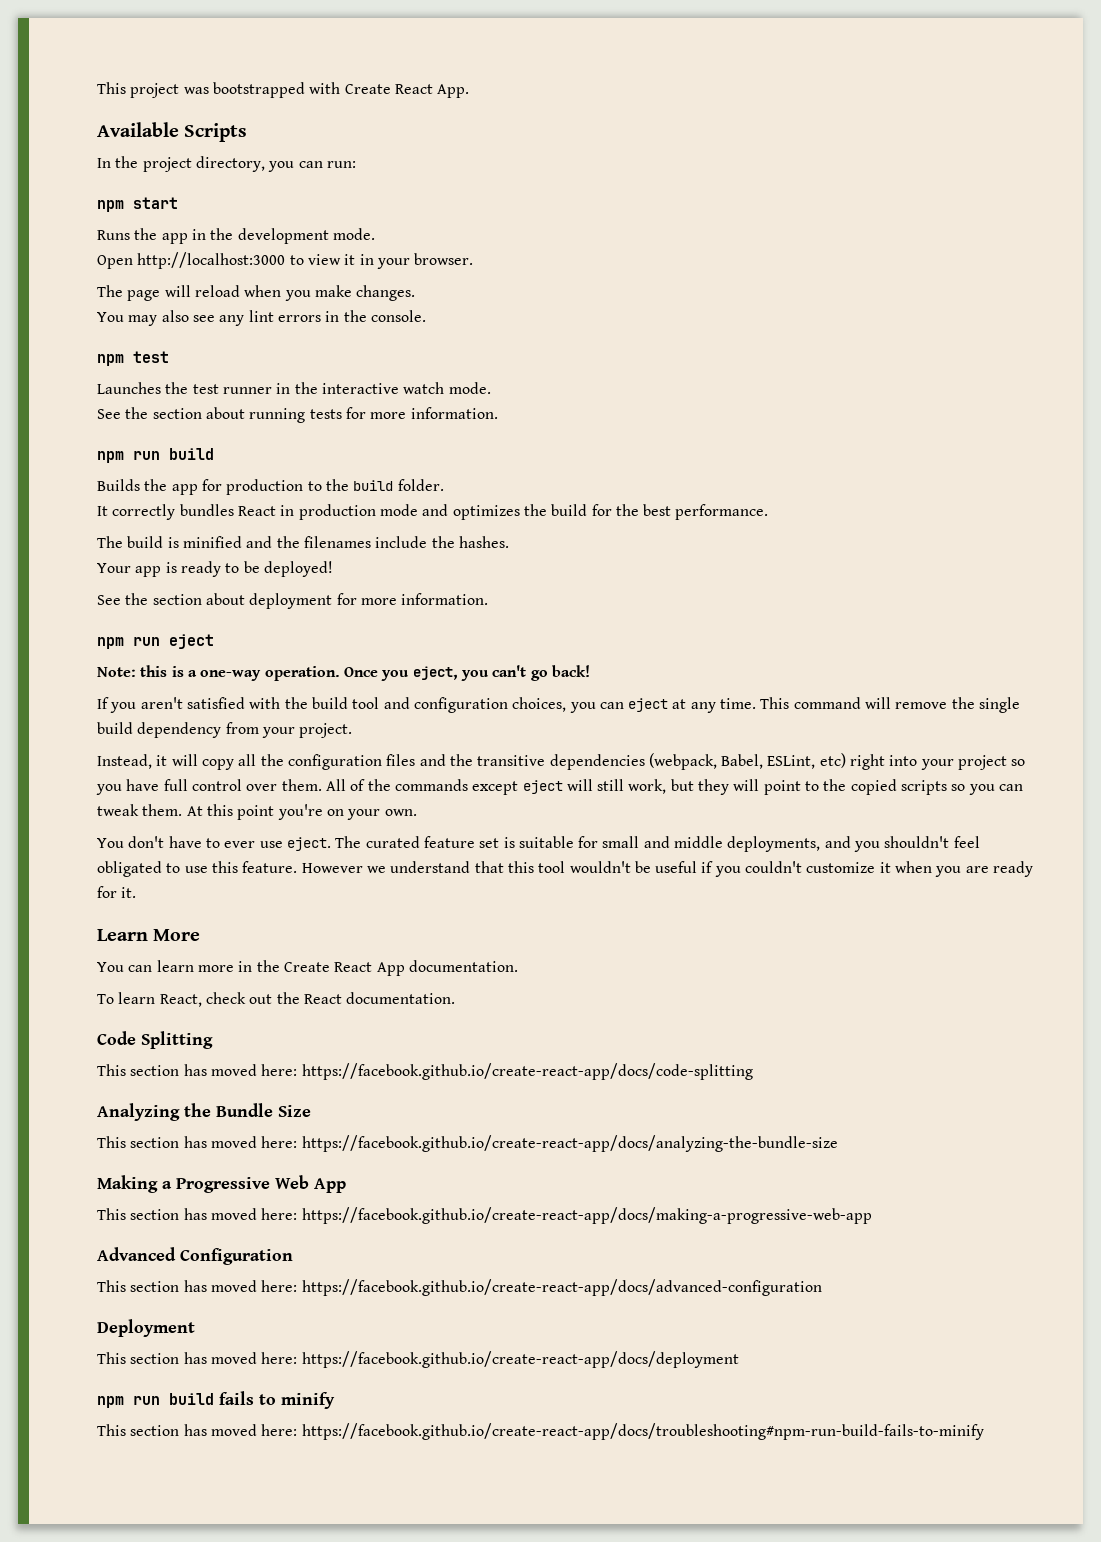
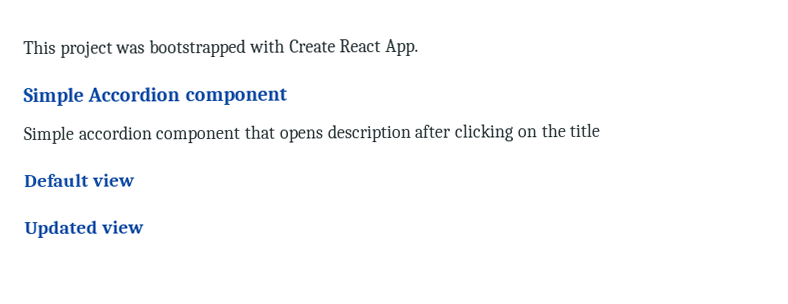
- Available Scripts
- In the project directory, you can run:
- npm start
- Runs the app in the development mode.
- Open http://localhost:3000 to view it in your browser.
- The page will reload when you make changes.
- You may also see any lint errors in the console.
- npm test
- Launches the test runner in the interactive watch mode.
- See the section about running tests for more information.
- npm run build
- Builds the app for production to the build folder.
- It correctly bundles React in production mode and optimizes the build for the best performance.
- The build is minified and the filenames include the hashes.
- Your app is ready to be deployed!
- See the section about deployment for more information.
- npm run eject
- Note: this is a one-way operation. Once you eject, you can't go back!
- If you aren't satisfied with the build tool and configuration choices, you can eject at any time. This command will remove the single build dependency from your project.
- Instead, it will copy all the configuration files and the transitive dependencies (webpack, Babel, ESLint, etc) right into your project so you have full control over them. All of the commands except eject will still work, but they will point to the copied scripts so you can tweak them. At this point you're on your own.
- You don't have to ever use eject. The curated feature set is suitable for small and middle deployments, and you shouldn't feel obligated to use this feature. However we understand that this tool wouldn't be useful if you couldn't customize it when you are ready for it.
- Learn More
- You can learn more in the Create React App documentation.
- To learn React, check out the React documentation.
- Code Splitting
- This section has moved here: https://facebook.github.io/create-react-app/docs/code-splitting
- Analyzing the Bundle Size
- This section has moved here: https://facebook.github.io/create-react-app/docs/analyzing-the-bundle-size
- Making a Progressive Web App
- This section has moved here: https://facebook.github.io/create-react-app/docs/making-a-progressive-web-app
- Advanced Configuration
- This section has moved here: https://facebook.github.io/create-react-app/docs/advanced-configuration
- Deployment
- This section has moved here: https://facebook.github.io/create-react-app/docs/deployment
- npm run build fails to minify
- This section has moved here: https://facebook.github.io/create-react-app/docs/troubleshooting#npm-run-build-fails-to-minify
+ Simple Accordion component
+ Simple accordion component that opens description after clicking on the title
+ Default view
+ Updated view

